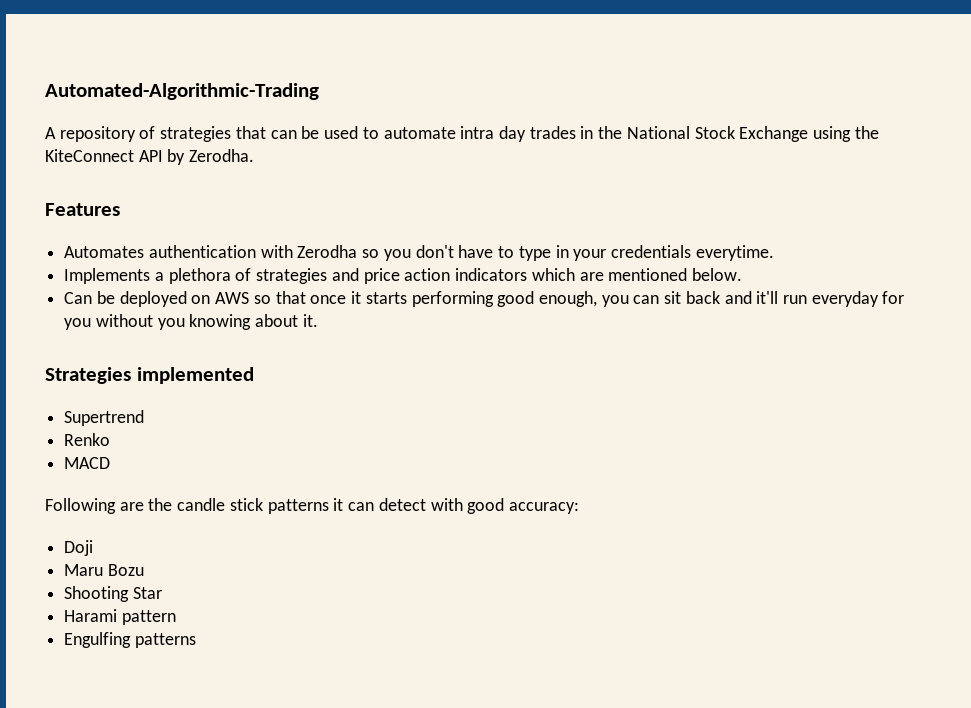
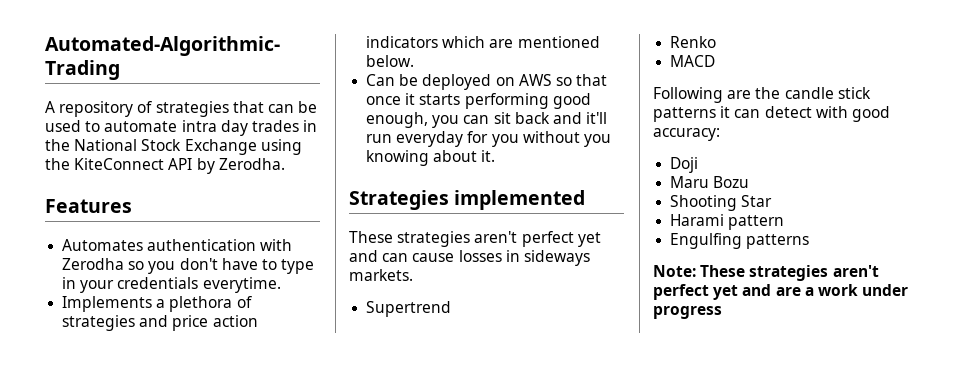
+ These strategies aren't perfect yet and can cause losses in sideways markets.
+ Note: These strategies aren't perfect yet and are a work under progress

